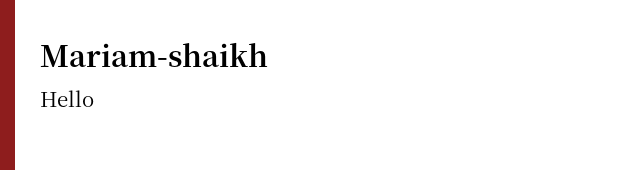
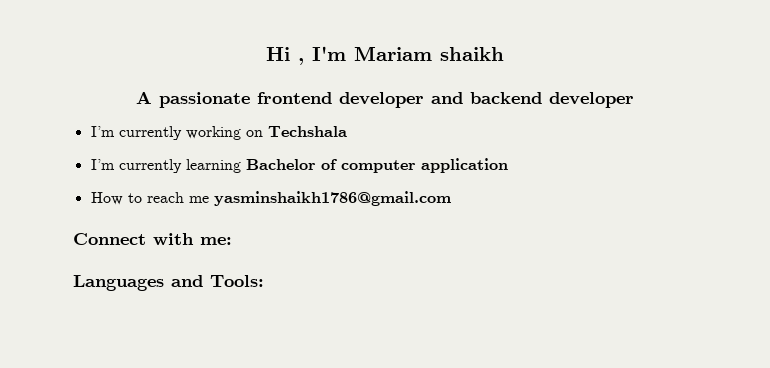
- Mariam-shaikh
- Hello
+ Hi , I'm Mariam shaikh
+ A passionate frontend developer and backend developer
+ I’m currently working on Techshala
+ I’m currently learning Bachelor of computer application
+ How to reach me yasminshaikh1786@gmail.com
+ Connect with me:
+ Languages and Tools:

